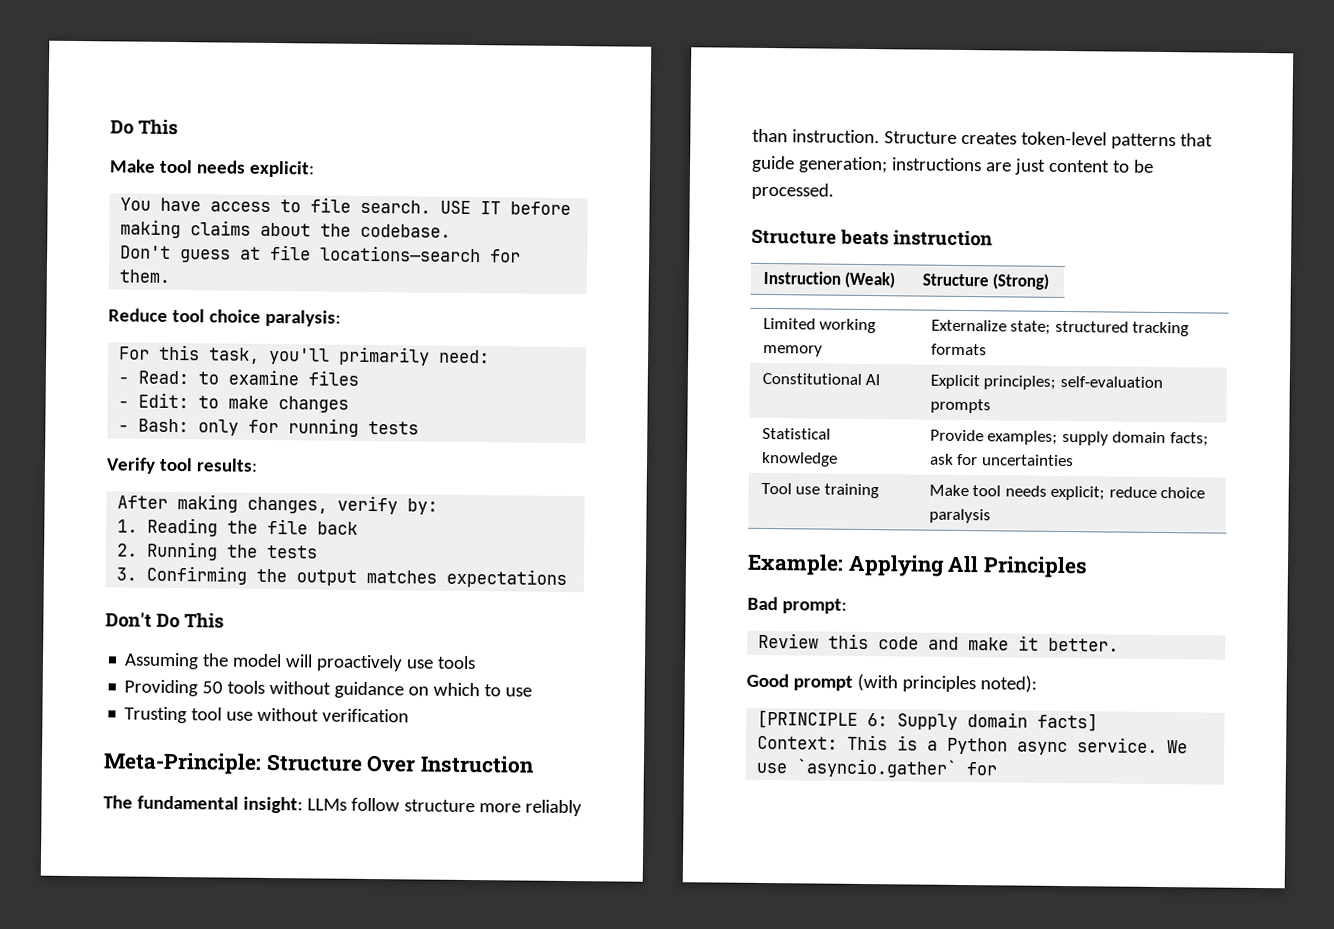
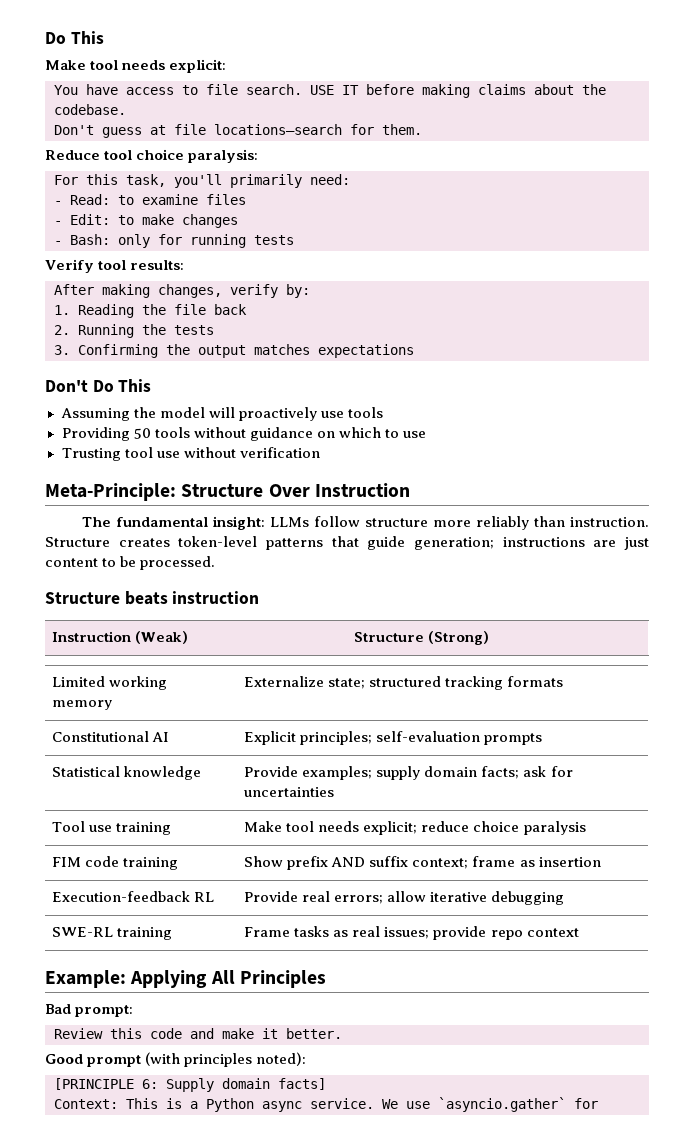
+ FIM code training | Show prefix AND suffix context; frame as insertion
+ Execution-feedback RL | Provide real errors; allow iterative debugging
+ SWE-RL training | Frame tasks as real issues; provide repo context

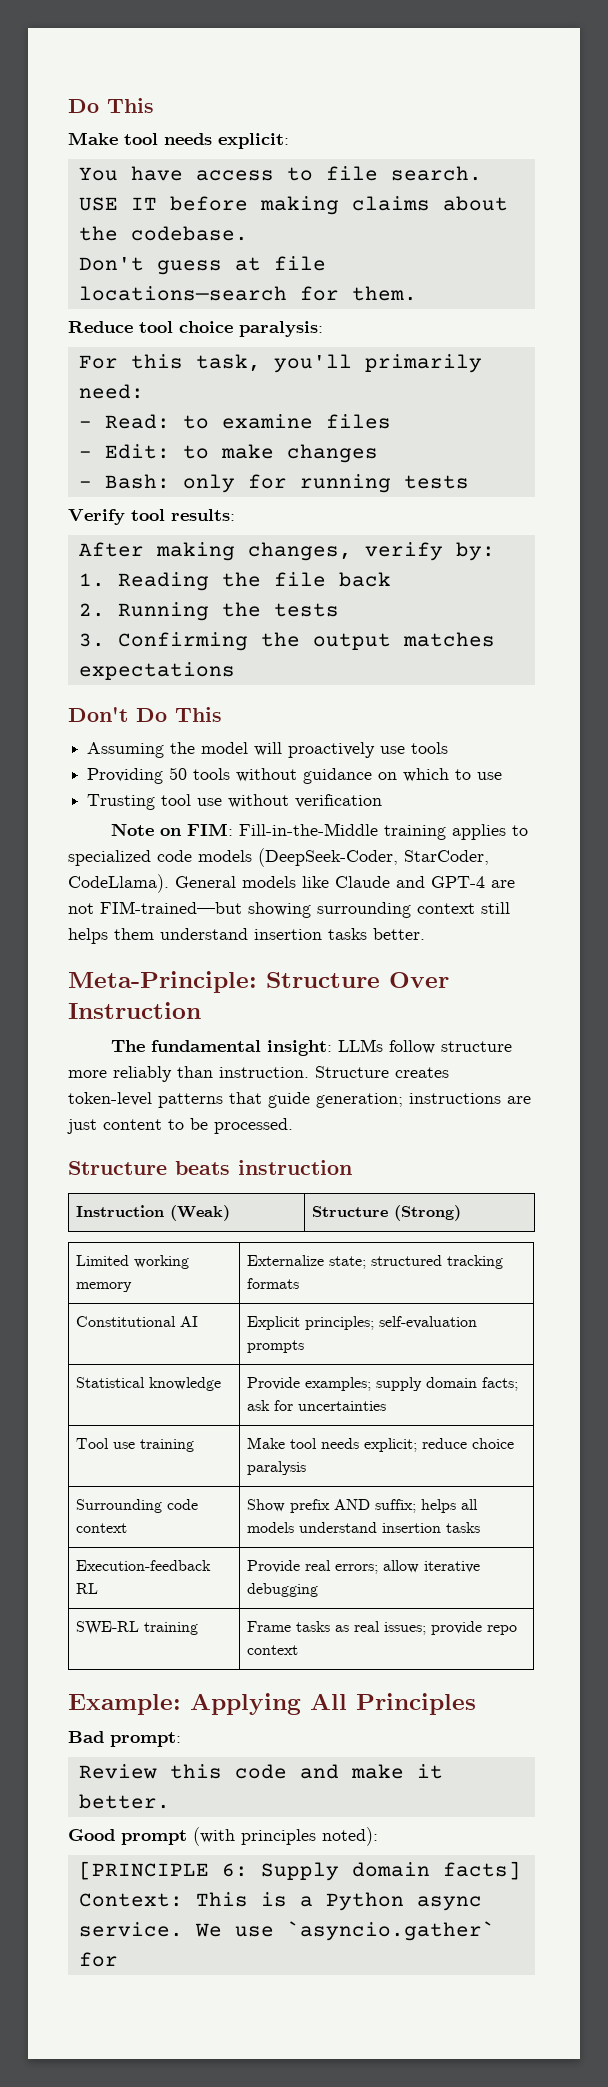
+ Note on FIM: Fill-in-the-Middle training applies to specialized code models (DeepSeek-Coder, StarCoder, CodeLlama). General models like Claude and GPT-4 are not FIM-trained—but showing surrounding context still helps them understand insertion tasks better.
- FIM code training | Show prefix AND suffix context; frame as insertion
+ Surrounding code context | Show prefix AND suffix; helps all models understand insertion tasks

